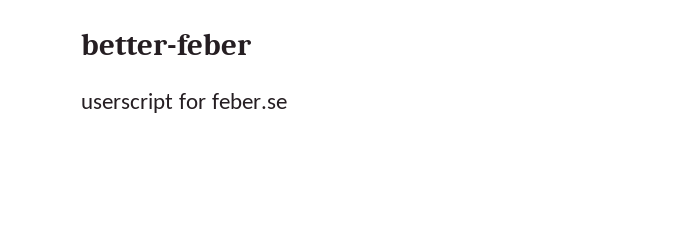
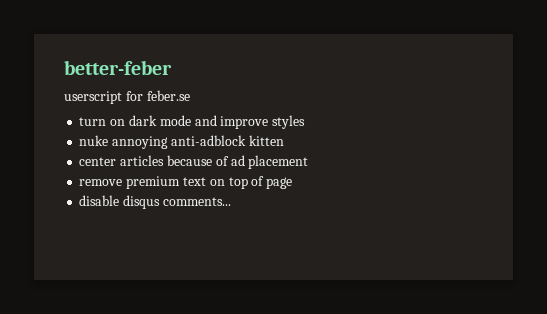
+ turn on dark mode and improve styles
+ nuke annoying anti-adblock kitten
+ center articles because of ad placement
+ remove premium text on top of page
+ disable disqus comments...

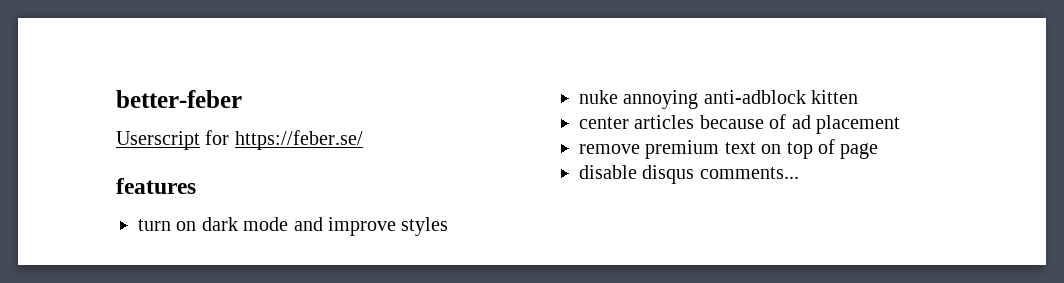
- userscript for feber.se
+ Userscript for https://feber.se/
+ features

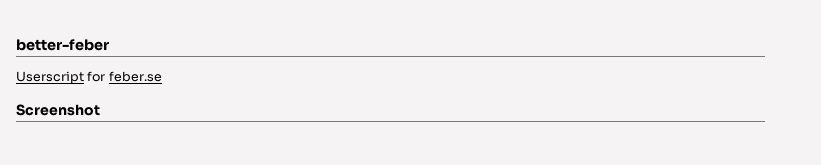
- Userscript for https://feber.se/
- features
- turn on dark mode and improve styles
- nuke annoying anti-adblock kitten
- center articles because of ad placement
- remove premium text on top of page
- disable disqus comments...
+ Userscript for feber.se
+ Screenshot

